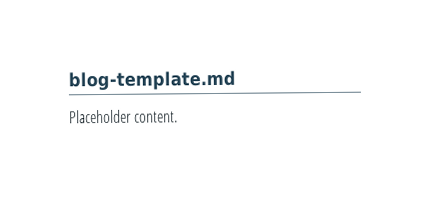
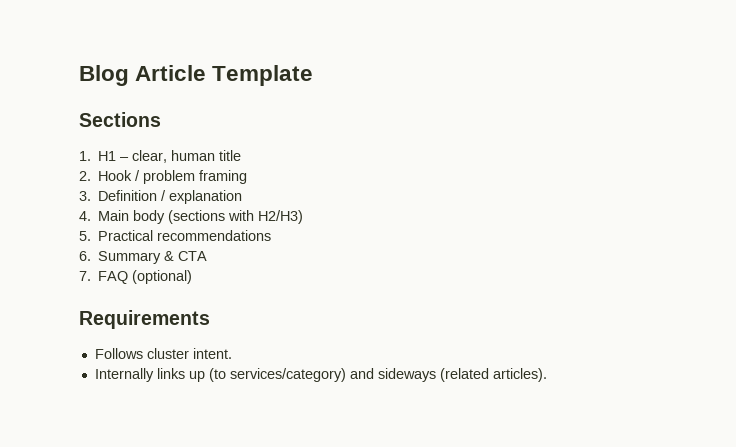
- blog-template.md
- Placeholder content.
+ Blog Article Template
+ Sections
+ 1. H1 – clear, human title
+ 2. Hook / problem framing
+ 3. Definition / explanation
+ 4. Main body (sections with H2/H3)
+ 5. Practical recommendations
+ 6. Summary & CTA
+ 7. FAQ (optional)
+ Requirements
+ Follows cluster intent.
+ Internally links up (to services/category) and sideways (related articles).

